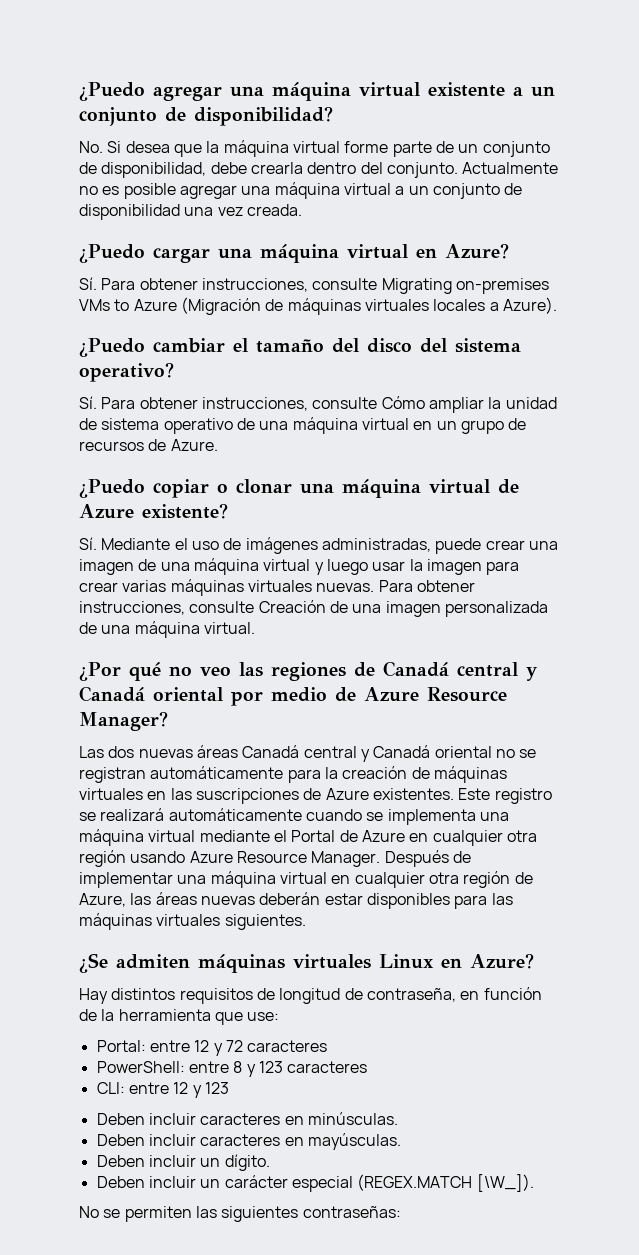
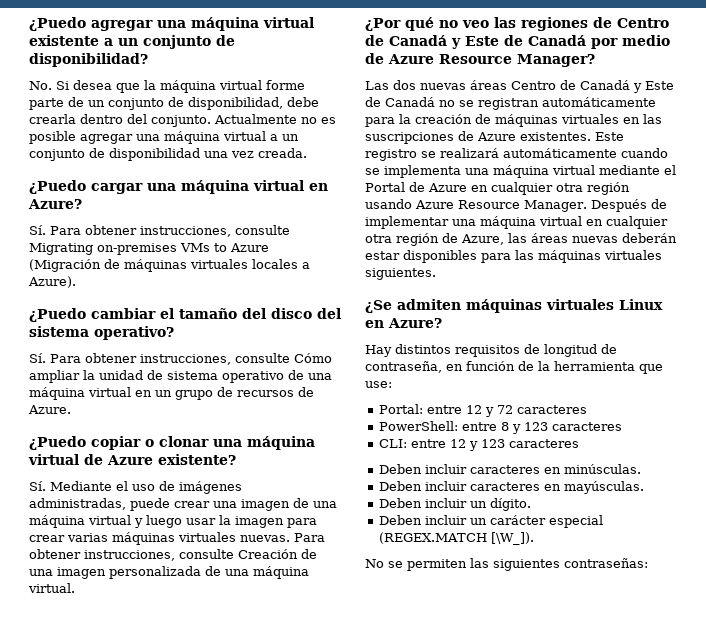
- ¿Por qué no veo las regiones de Canadá central y Canadá oriental por medio de Azure Resource Manager?
+ ¿Por qué no veo las regiones de Centro de Canadá y Este de Canadá por medio de Azure Resource Manager?
- Las dos nuevas áreas Canadá central y Canadá oriental no se registran automáticamente para la creación de máquinas virtuales en las suscripciones de Azure existentes.
+ Las dos nuevas áreas Centro de Canadá y Este de Canadá no se registran automáticamente para la creación de máquinas virtuales en las suscripciones de Azure existentes.
- CLI: entre 12 y 123
+ CLI: entre 12 y 123 caracteres

